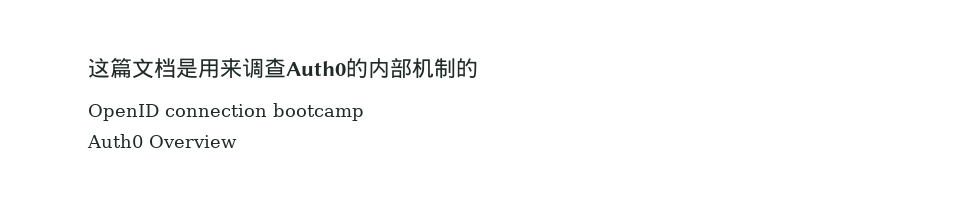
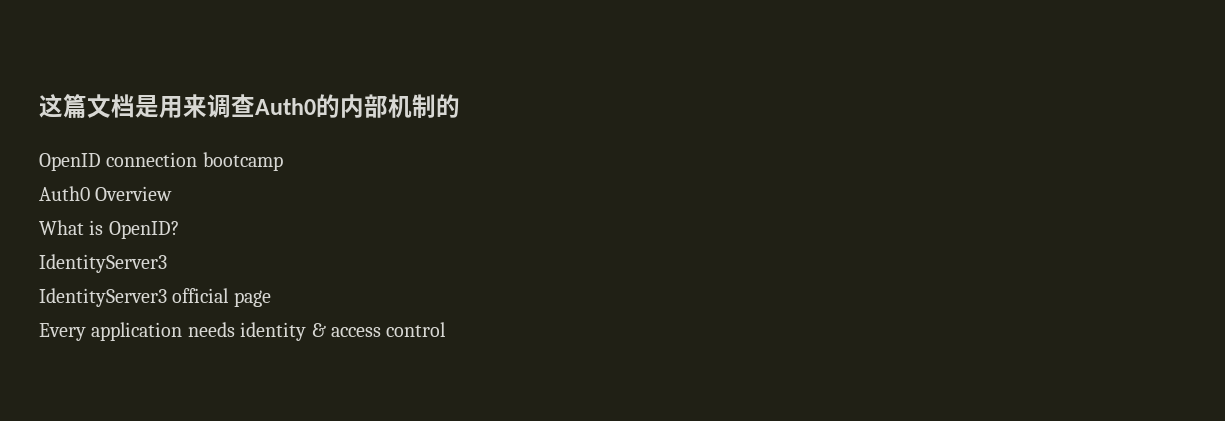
+ What is OpenID?
+ IdentityServer3
+ IdentityServer3 official page
+ Every application needs identity & access control

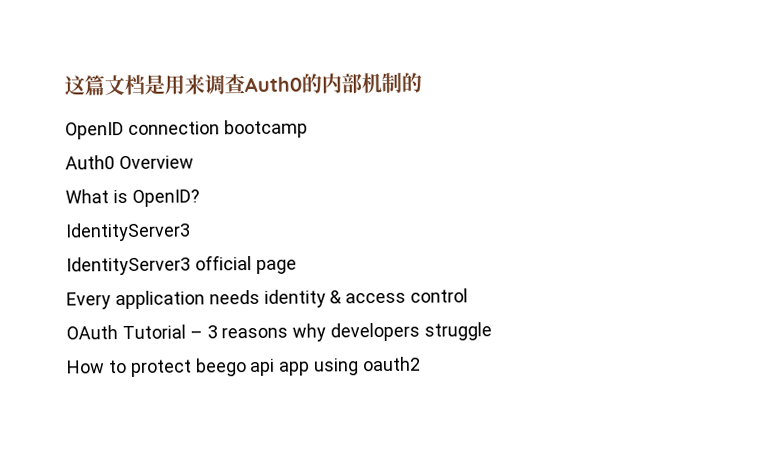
+ OAuth Tutorial – 3 reasons why developers struggle
+ How to protect beego api app using oauth2

